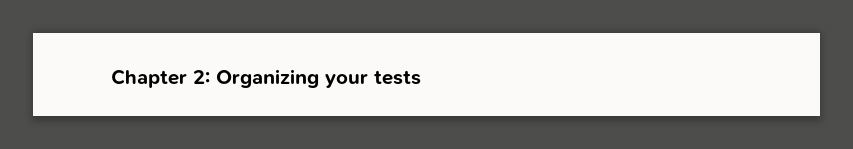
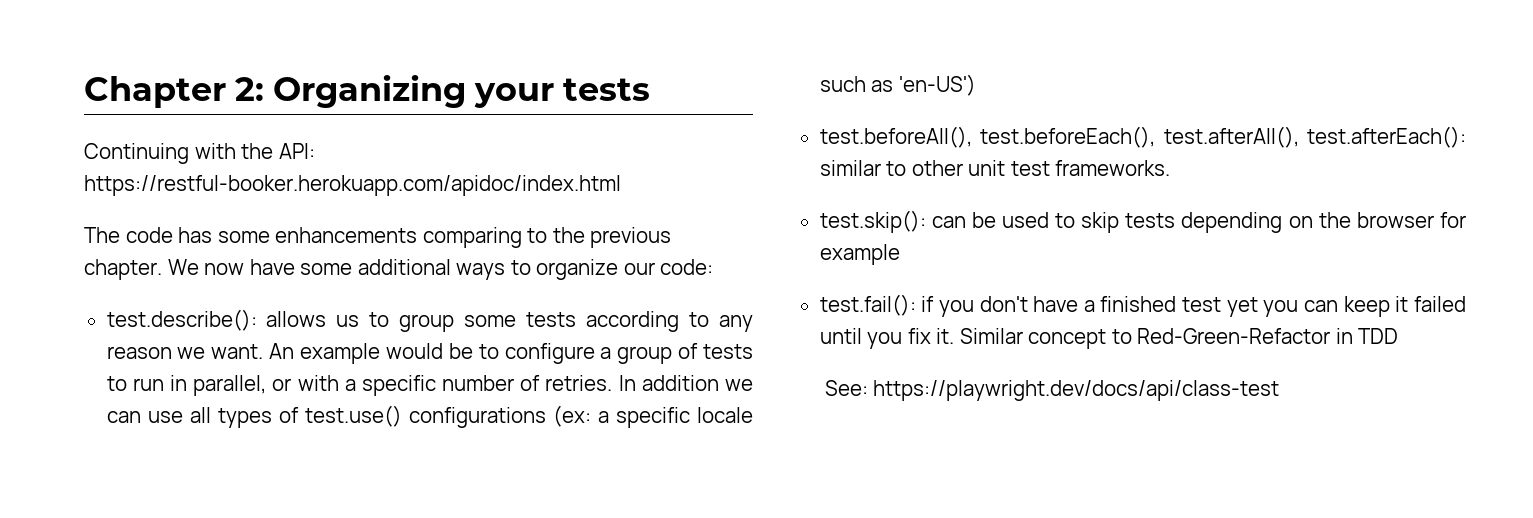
+ Continuing with the API: https://restful-booker.herokuapp.com/apidoc/index.html
+ The code has some enhancements comparing to the previous chapter. We now have some additional ways to organize our code:
+ test.describe(): allows us to group some tests according to any reason we want. An example would be to configure a group of tests to run in parallel, or with a specific number of retries. In addition we can use all types of test.use() configurations (ex: a specific locale such as 'en-US')
+ test.beforeAll(), test.beforeEach(), test.afterAll(), test.afterEach(): similar to other unit test frameworks.
+ test.skip(): can be used to skip tests depending on the browser for example
+ test.fail(): if you don't have a finished test yet you can keep it failed until you fix it. Similar concept to Red-Green-Refactor in TDD
+ See: https://playwright.dev/docs/api/class-test

